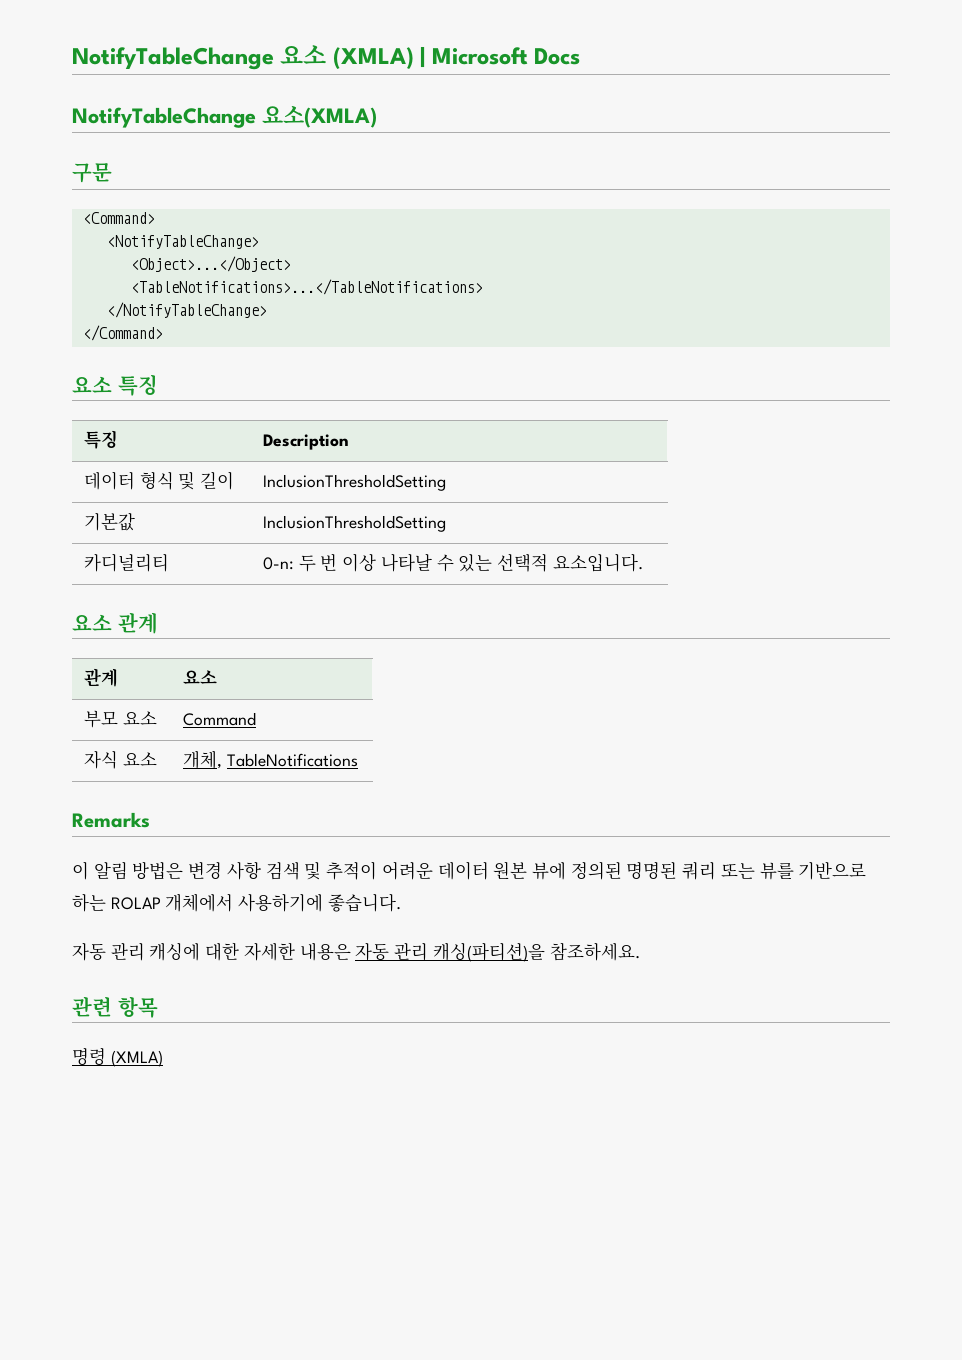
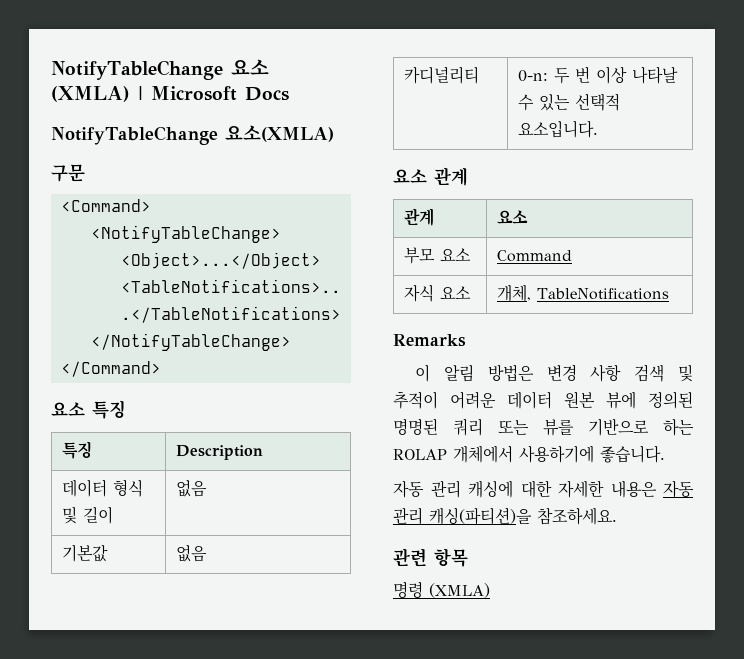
- 데이터 형식 및 길이 | InclusionThresholdSetting
+ 데이터 형식 및 길이 | 없음
- 기본값 | InclusionThresholdSetting
+ 기본값 | 없음

